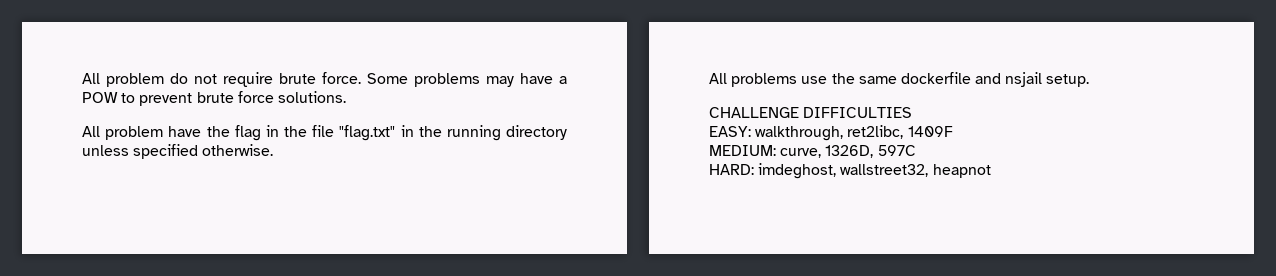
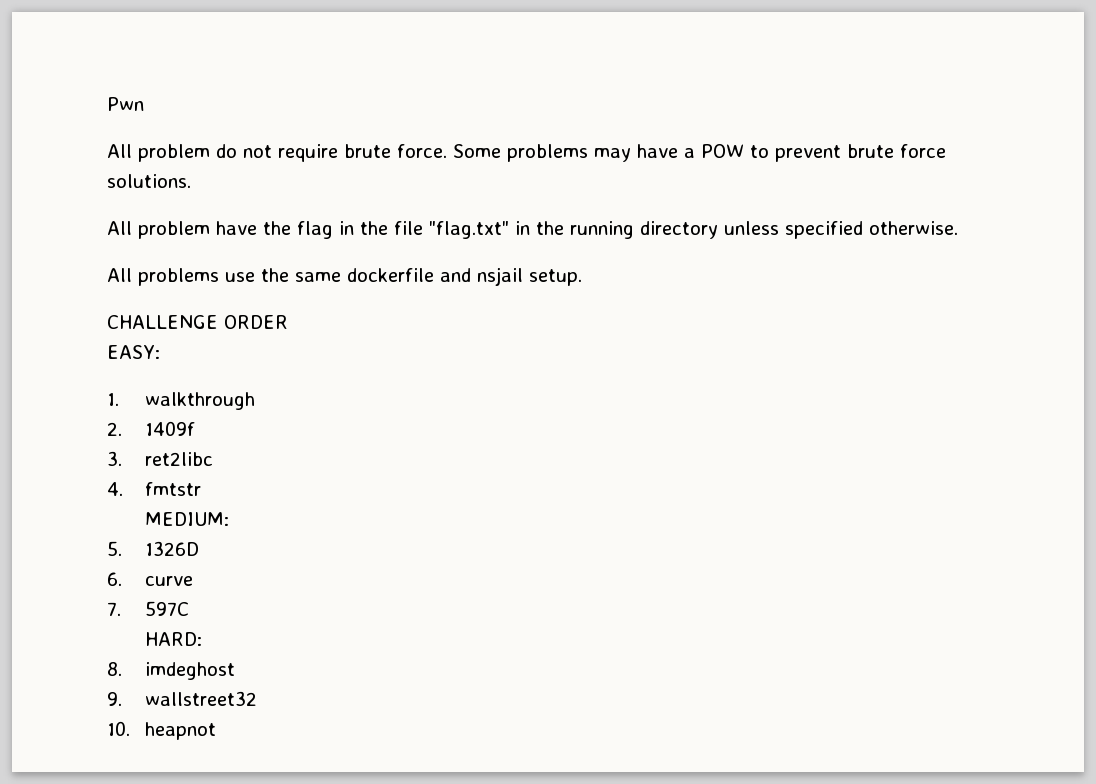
+ Pwn
- CHALLENGE DIFFICULTIES
+ CHALLENGE ORDER
- EASY: walkthrough, ret2libc, 1409F
- MEDIUM: curve, 1326D, 597C
- HARD: imdeghost, wallstreet32, heapnot
+ EASY:
+ 1. walkthrough
+ 2. 1409f
+ 3. ret2libc
+ 4. fmtstr
+ MEDIUM:
+ 5. 1326D
+ 6. curve
+ 7. 597C
+ HARD:
+ 8. imdeghost
+ 9. wallstreet32
+ 10. heapnot

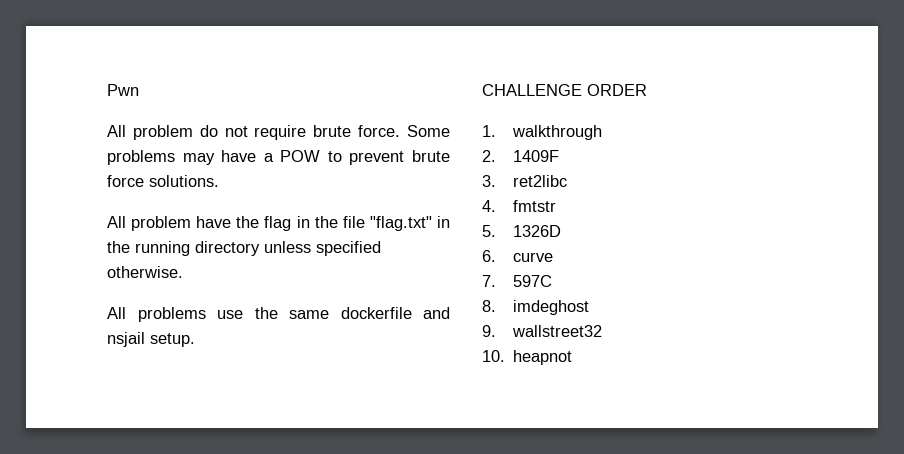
- EASY:
- 2. 1409f
+ 2. 1409F
- MEDIUM:
- HARD:

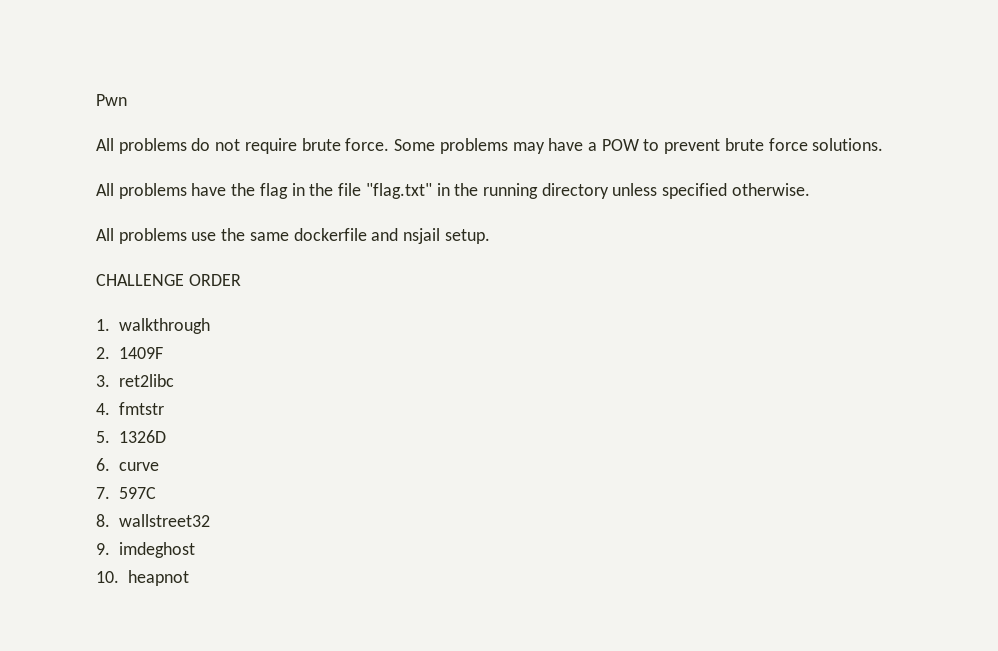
- All problem do not require brute force.
+ All problems do not require brute force.
- All problem have the flag in the file "flag.txt" in the running directory unless specified otherwise.
+ All problems have the flag in the file "flag.txt" in the running directory unless specified otherwise.
- 8. imdeghost
+ 8. wallstreet32
+ 9. imdeghost
- 9. wallstreet32

